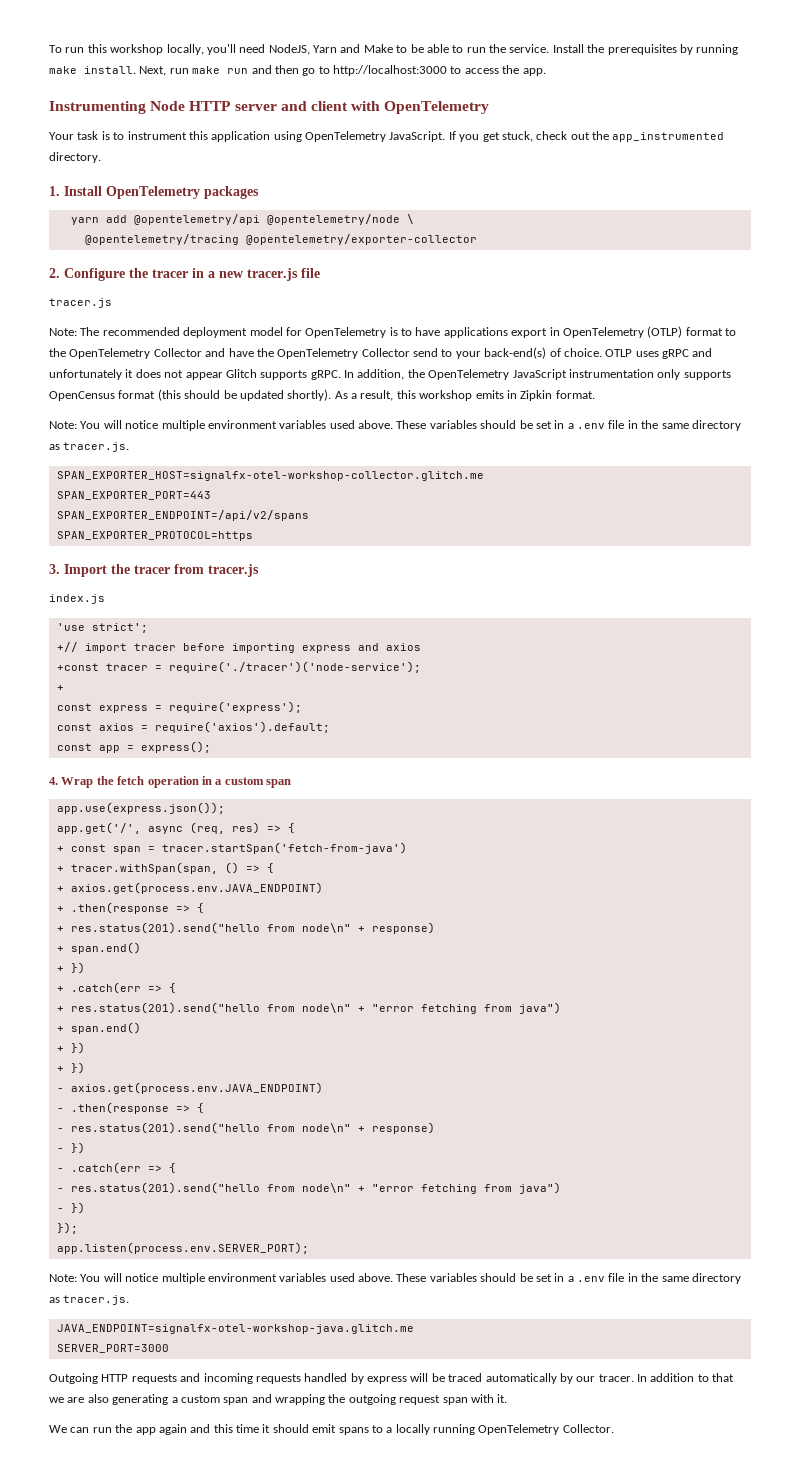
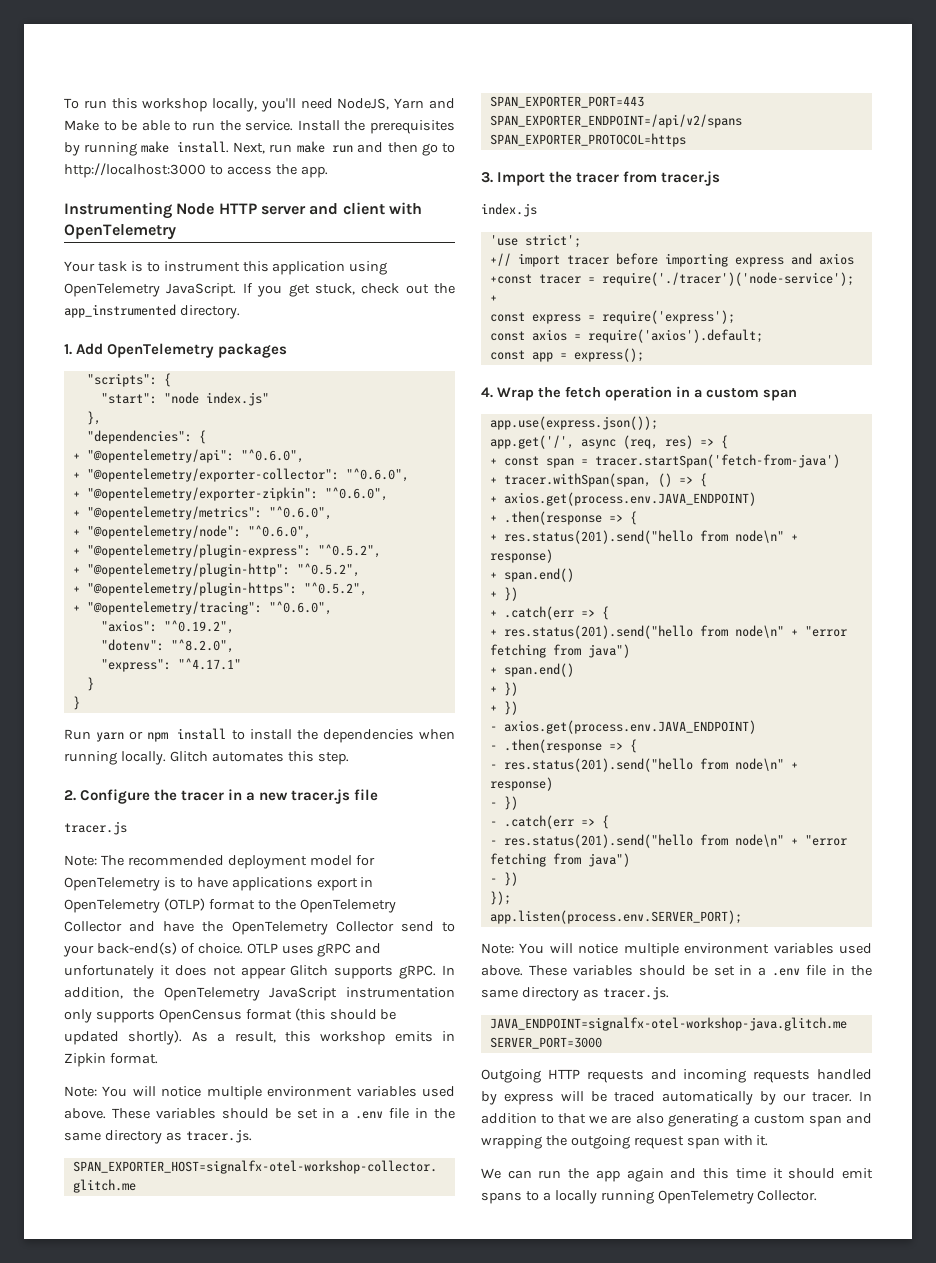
- 1. Install OpenTelemetry packages
+ 1. Add OpenTelemetry packages
- yarn add @opentelemetry/api @opentelemetry/node \
- @opentelemetry/tracing @opentelemetry/exporter-collector
+ "scripts": {
+ "start": "node index.js"
+ },
+ "dependencies": {
+ + "@opentelemetry/api": "^0.6.0",
+ + "@opentelemetry/exporter-collector": "^0.6.0",
+ + "@opentelemetry/exporter-zipkin": "^0.6.0",
+ + "@opentelemetry/metrics": "^0.6.0",
+ + "@opentelemetry/node": "^0.6.0",
+ + "@opentelemetry/plugin-express": "^0.5.2",
+ + "@opentelemetry/plugin-http": "^0.5.2",
+ + "@opentelemetry/plugin-https": "^0.5.2",
+ + "@opentelemetry/tracing": "^0.6.0",
+ "axios": "^0.19.2",
+ "dotenv": "^8.2.0",
+ "express": "^4.17.1"
+ }
+ }
+ Run yarn or npm install to install the dependencies when running locally. Glitch automates this step.

